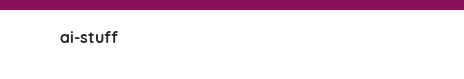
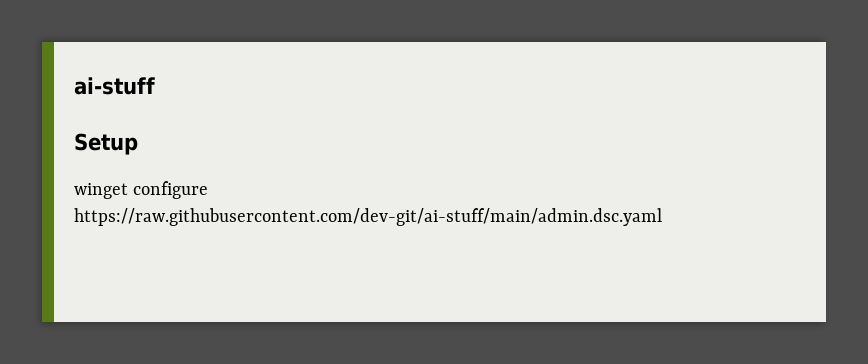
+ Setup
+ winget configure https://raw.githubusercontent.com/dev-git/ai-stuff/main/admin.dsc.yaml

